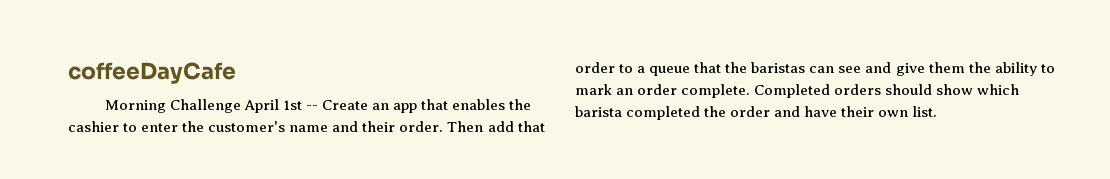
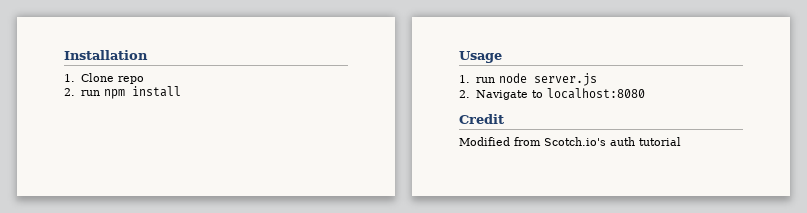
- coffeeDayCafe
- Morning Challenge April 1st -- Create an app that enables the cashier to enter the customer's name and their order. Then add that order to a queue that the baristas can see and give them the ability to mark an order complete. Completed orders should show which barista completed the order and have their own list.
+ Installation
+ 1. Clone repo
+ 2. run npm install
+ Usage
+ 1. run node server.js
+ 2. Navigate to localhost:8080
+ Credit
+ Modified from Scotch.io's auth tutorial

